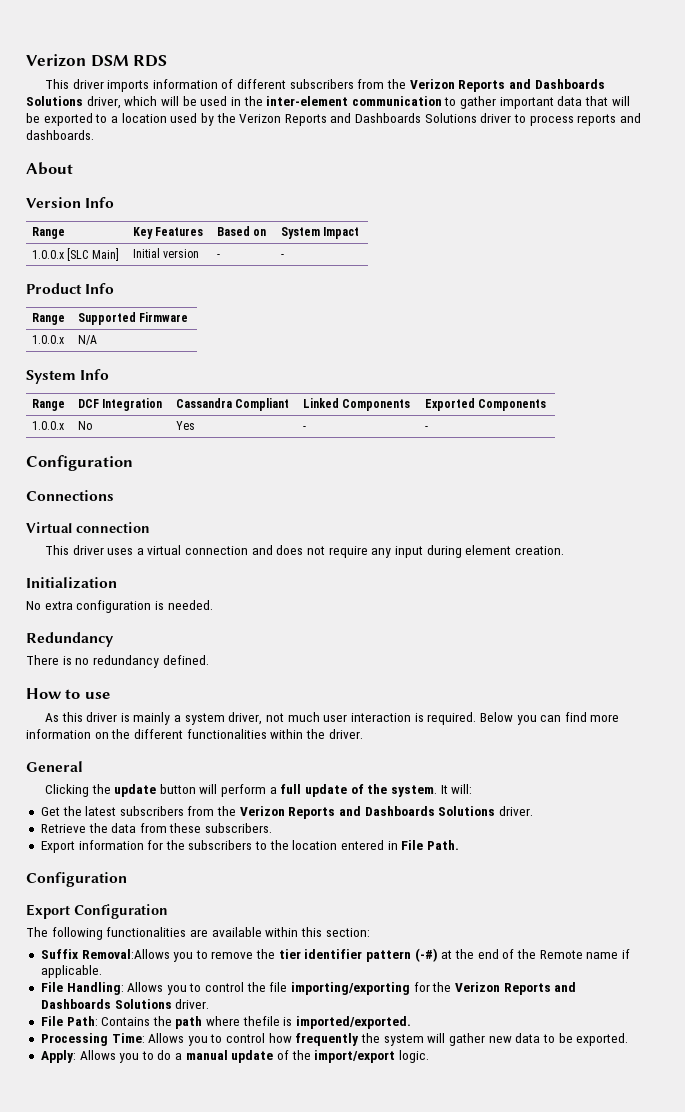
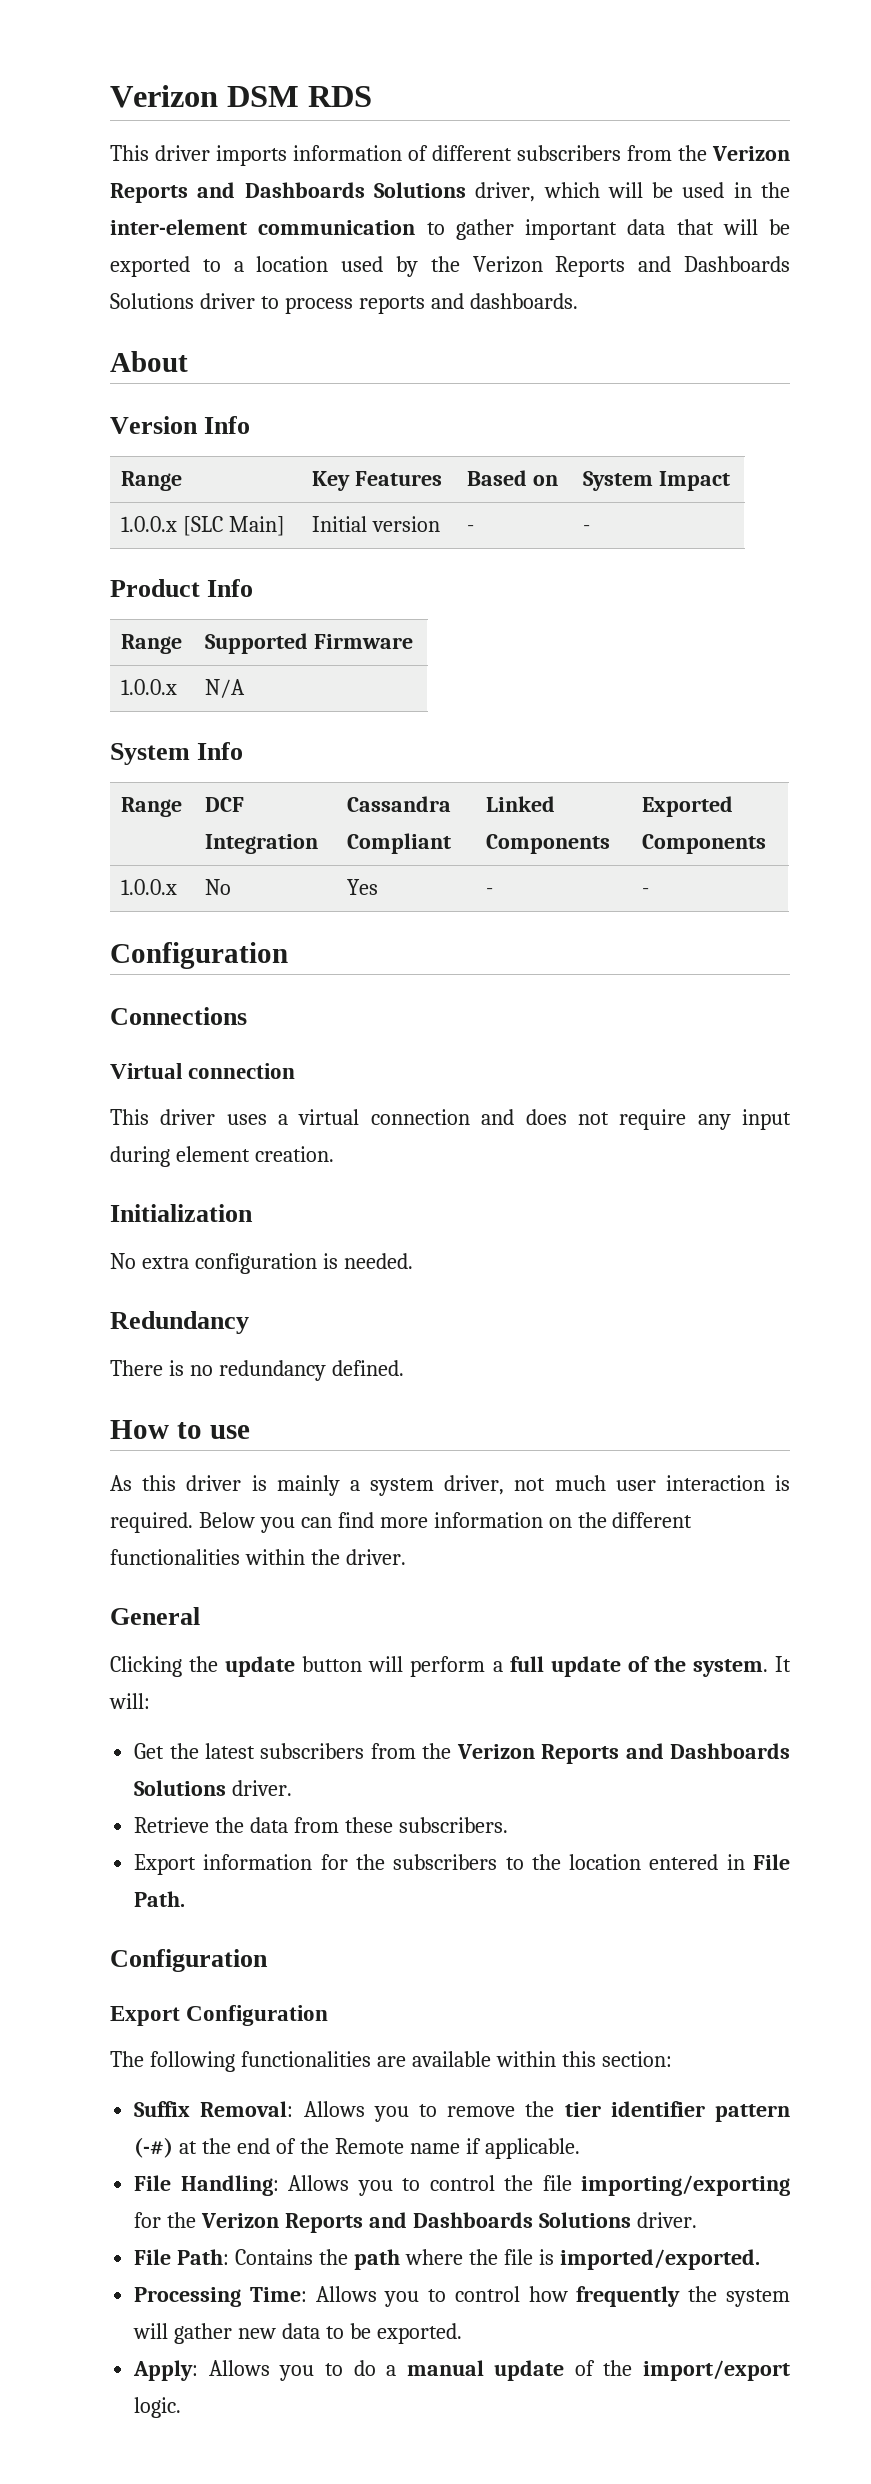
- Suffix Removal:Allows you to remove the tier identifier pattern (-#) at the end of the Remote name if applicable.
+ Suffix Removal: Allows you to remove the tier identifier pattern (-#) at the end of the Remote name if applicable.
- File Path: Contains the path where thefile is imported/exported.
+ File Path: Contains the path where the file is imported/exported.

